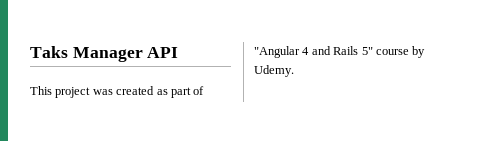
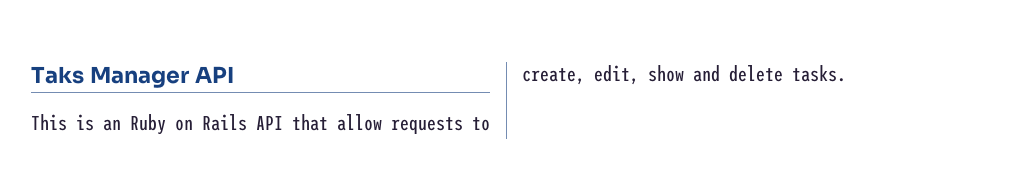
- This project was created as part of "Angular 4 and Rails 5" course by Udemy.
+ This is an Ruby on Rails API that allow requests to create, edit, show and delete tasks.

